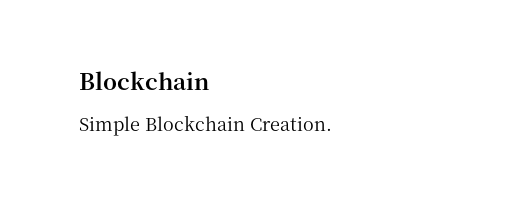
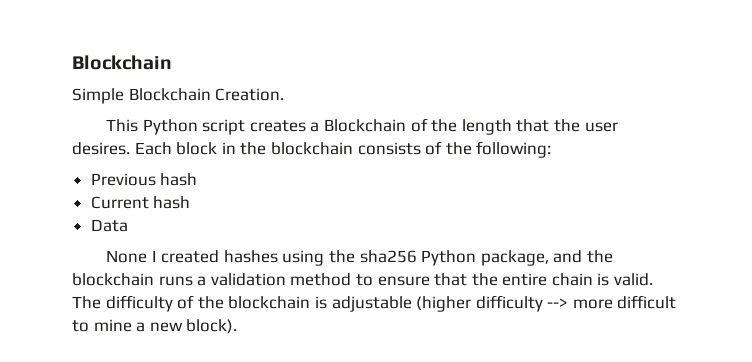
+ This Python script creates a Blockchain of the length that the user desires. Each block in the blockchain consists of the following:
+ Previous hash
+ Current hash
+ Data
+ None I created hashes using the sha256 Python package, and the blockchain runs a validation method to ensure that the entire chain is valid. The difficulty of the blockchain is adjustable (higher difficulty --> more difficult to mine a new block).

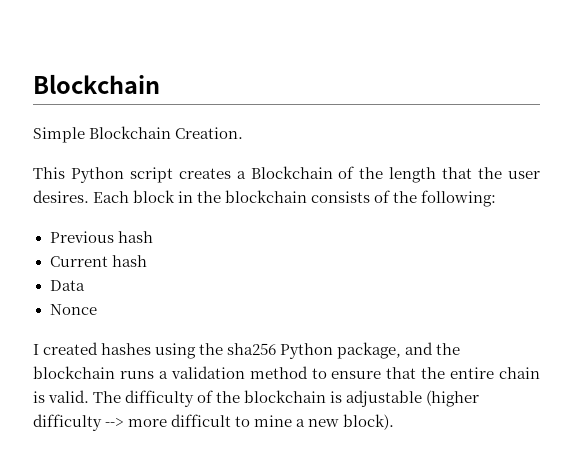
- None I created hashes using the sha256 Python package, and the blockchain runs a validation method to ensure that the entire chain is valid.
+ Nonce
+ I created hashes using the sha256 Python package, and the blockchain runs a validation method to ensure that the entire chain is valid.

